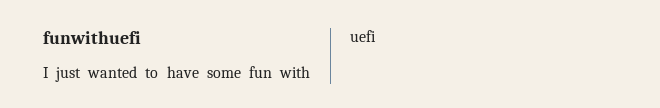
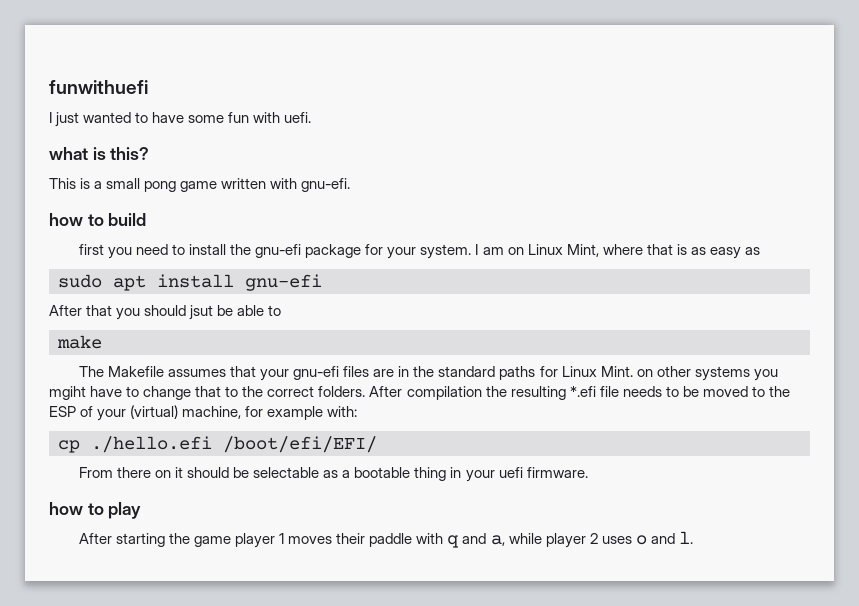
- I just wanted to have some fun with uefi
+ I just wanted to have some fun with uefi.
+ what is this?
+ This is a small pong game written with gnu-efi.
+ how to build
+ first you need to install the gnu-efi package for your system. I am on Linux Mint, where that is as easy as
+ sudo apt install gnu-efi
+ After that you should jsut be able to
+ make
+ The Makefile assumes that your gnu-efi files are in the standard paths for Linux Mint. on other systems you mgiht have to change that to the correct folders. After compilation the resulting *.efi file needs to be moved to the ESP of your (virtual) machine, for example with:
+ cp ./hello.efi /boot/efi/EFI/
+ From there on it should be selectable as a bootable thing in your uefi firmware.
+ how to play
+ After starting the game player 1 moves their paddle with q and a, while player 2 uses o and l.

